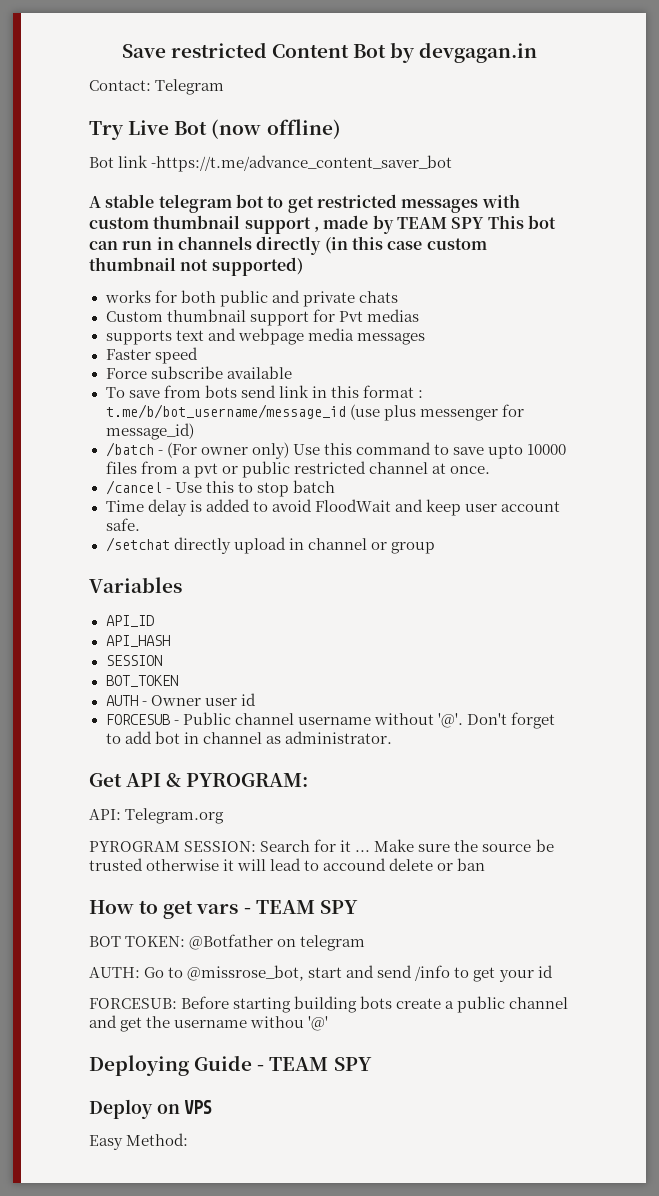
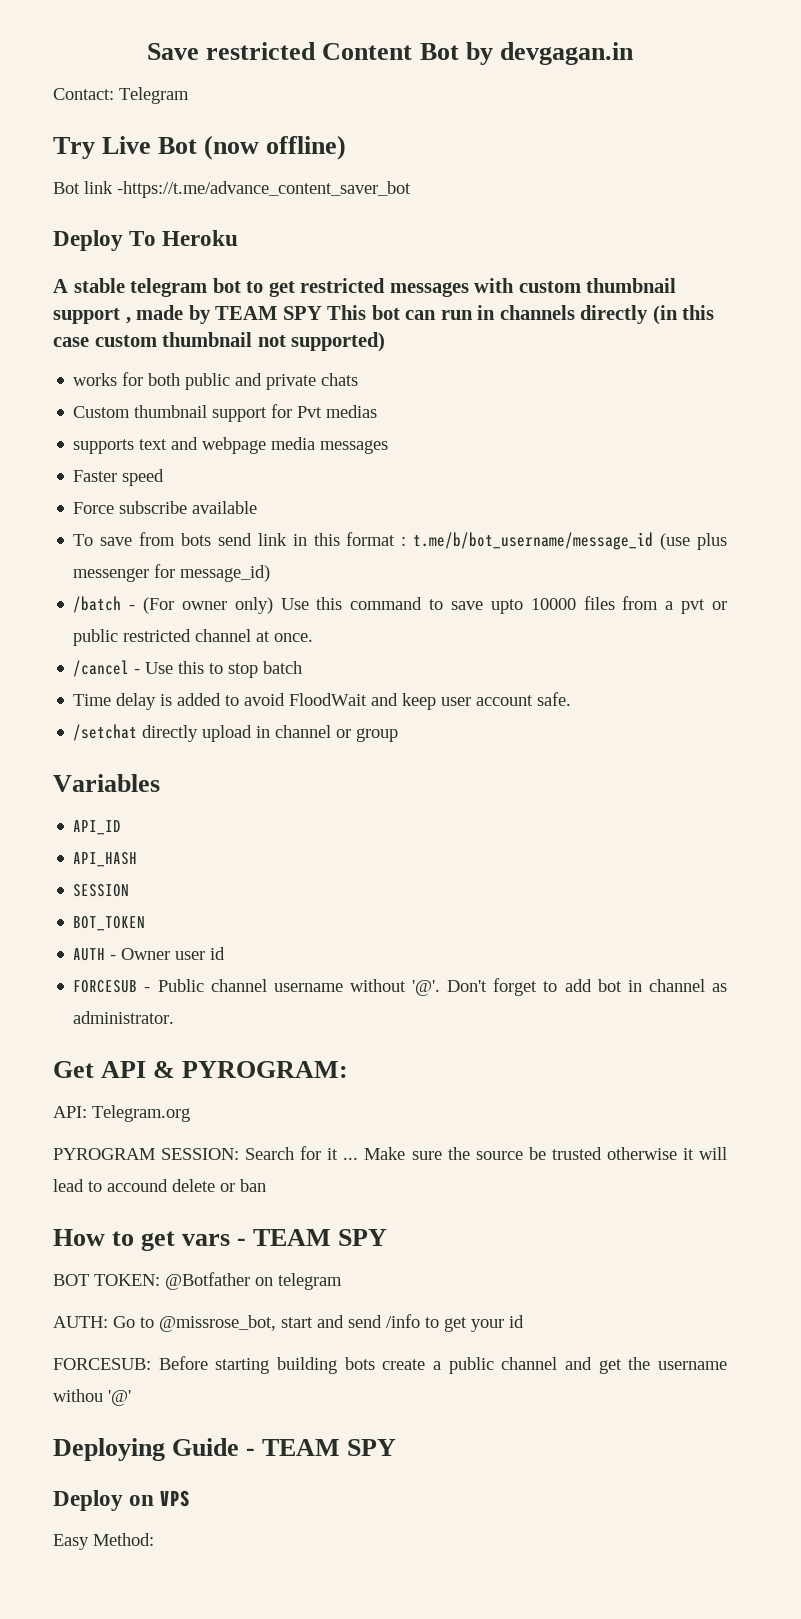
+ Deploy To Heroku

